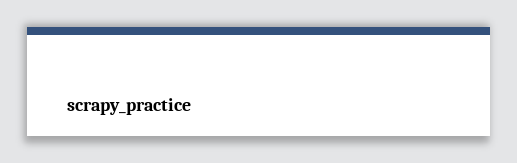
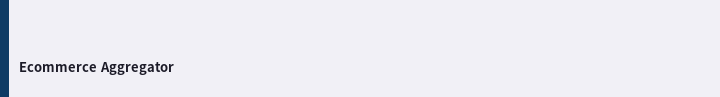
- scrapy_practice
+ Ecommerce Aggregator

